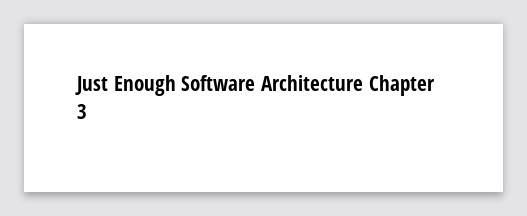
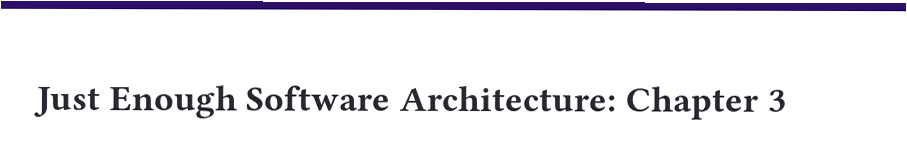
- Just Enough Software Architecture Chapter 3
+ Just Enough Software Architecture: Chapter 3

